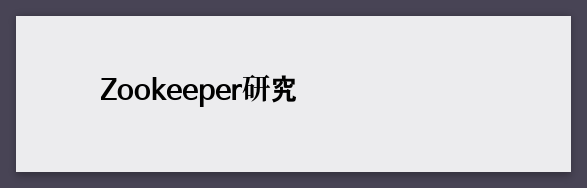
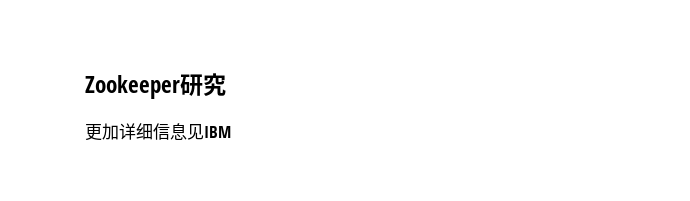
+ 更加详细信息见IBM

